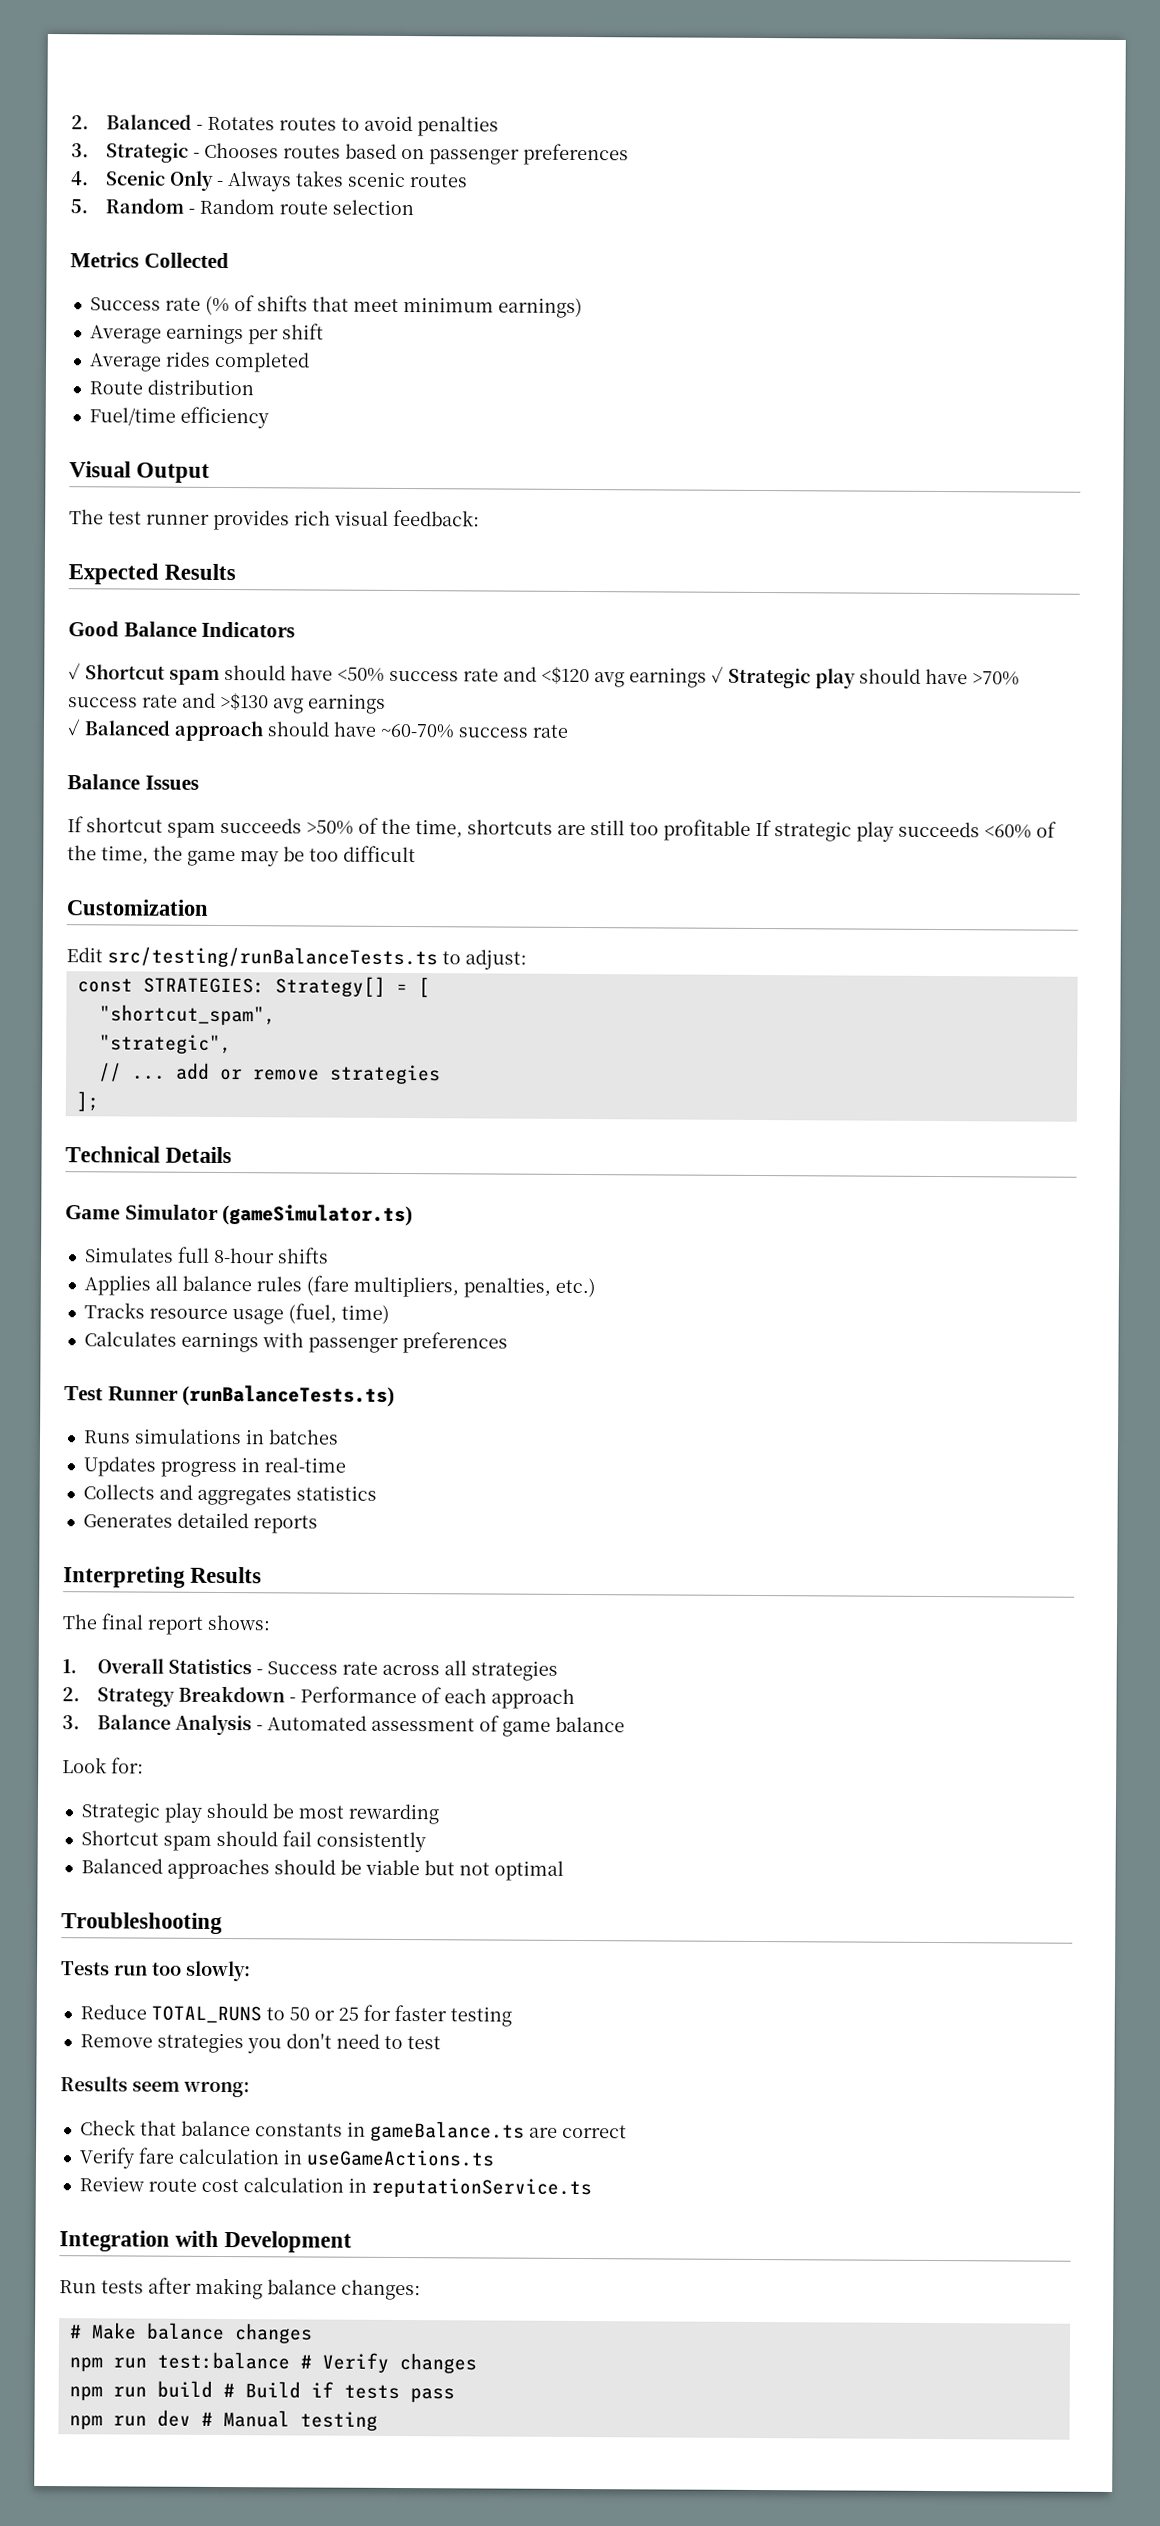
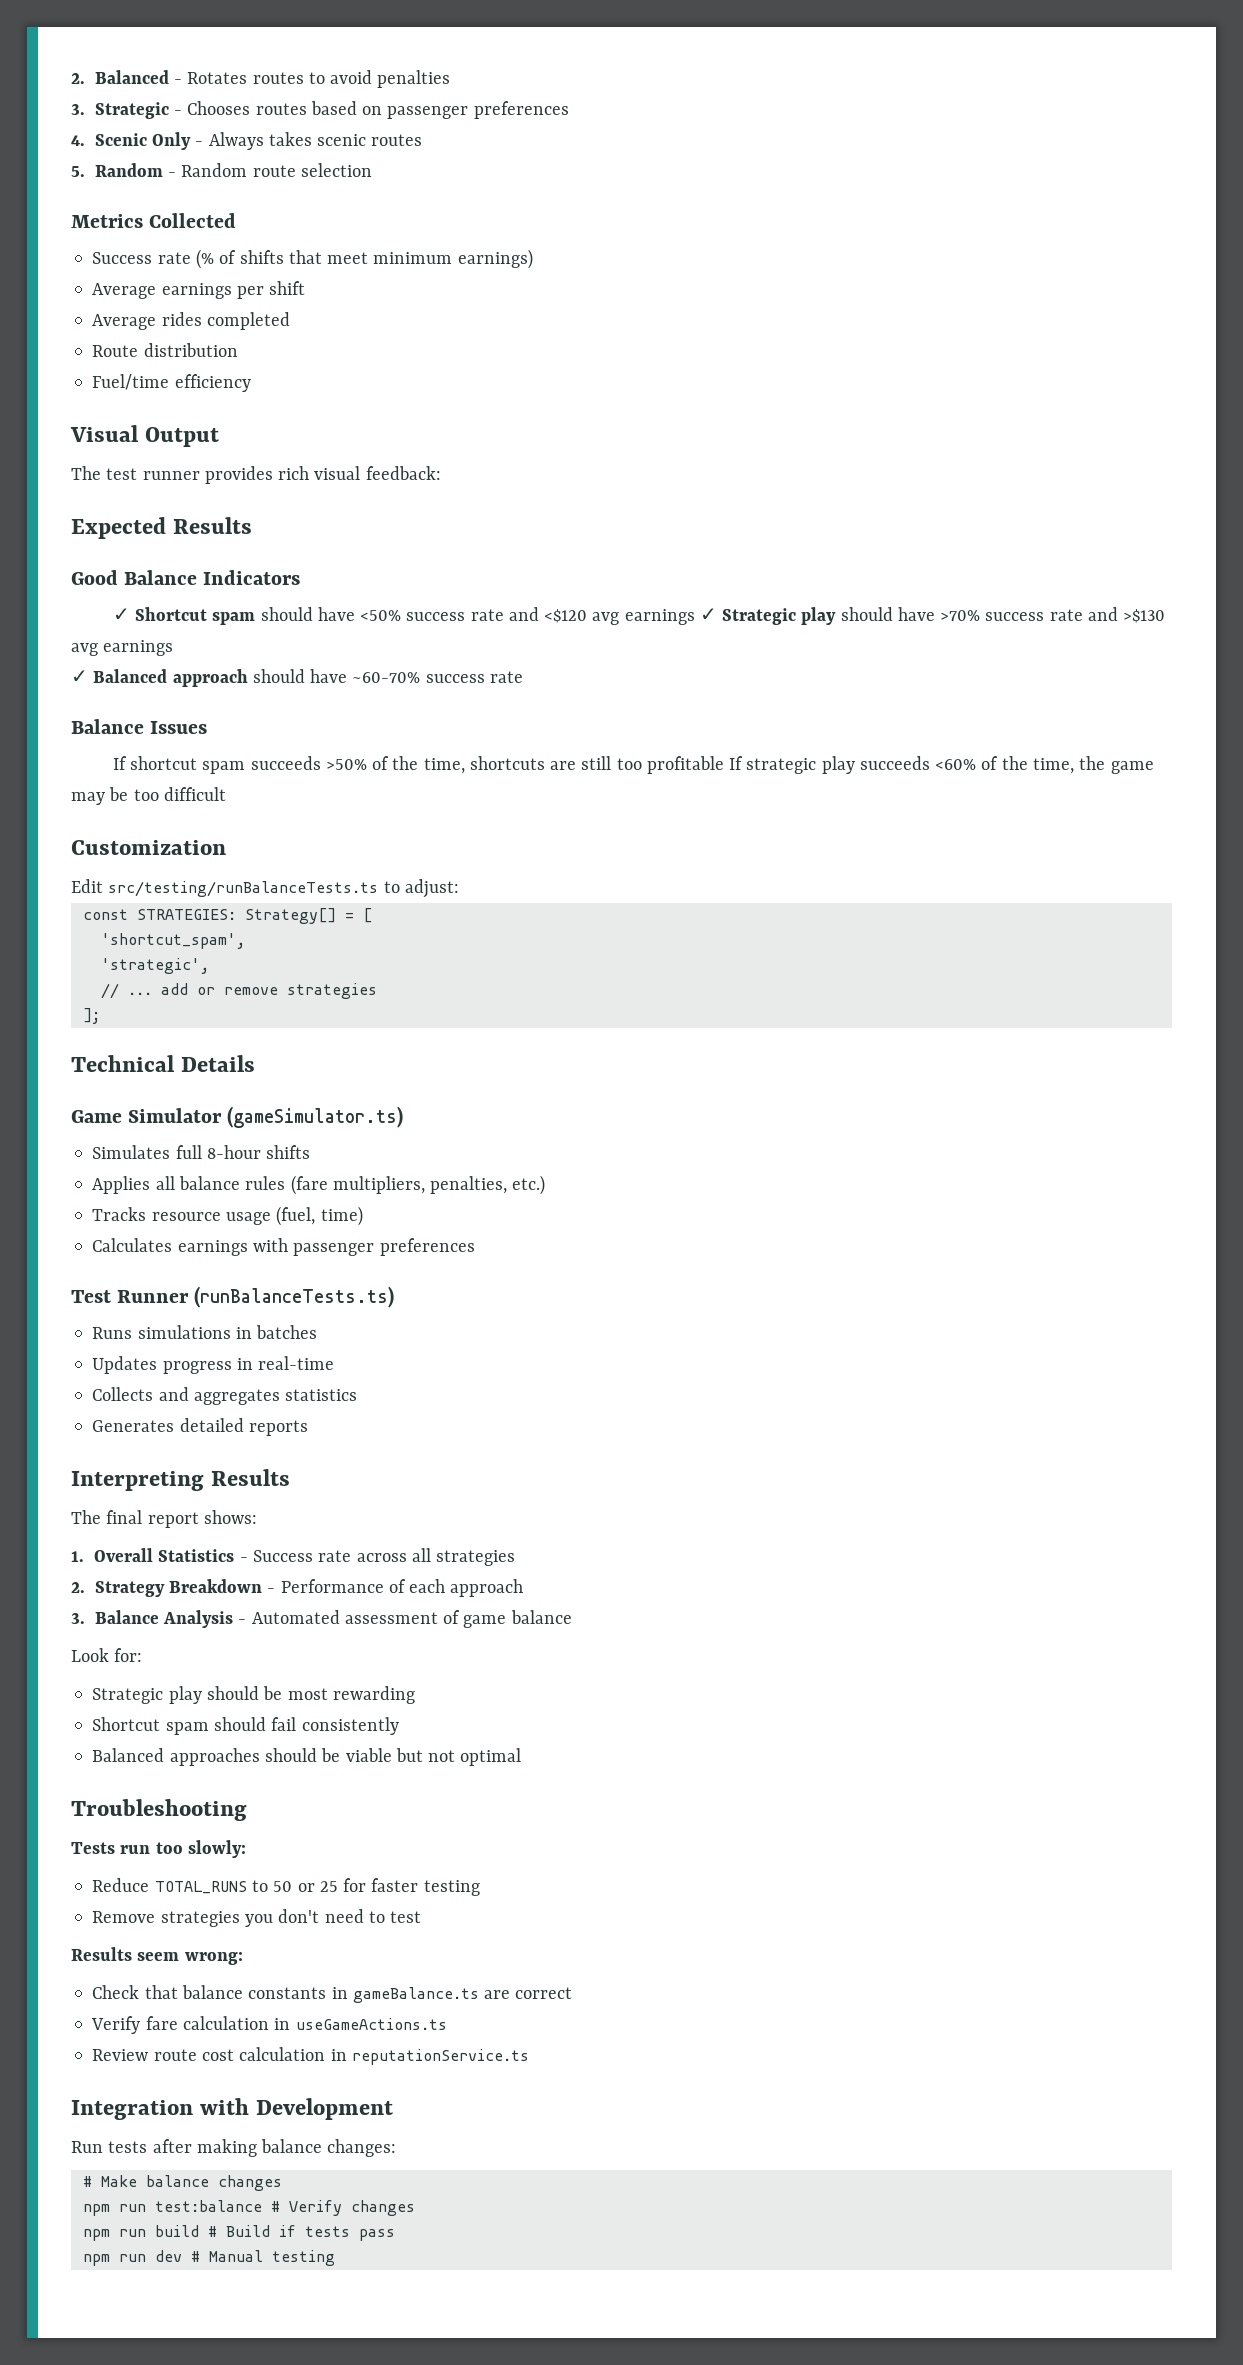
- "shortcut_spam",
- "strategic",
+ 'shortcut_spam',
+ 'strategic',

